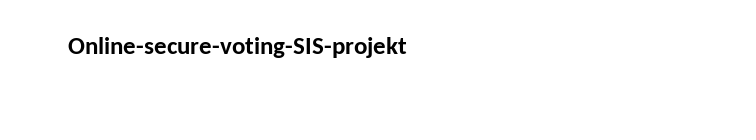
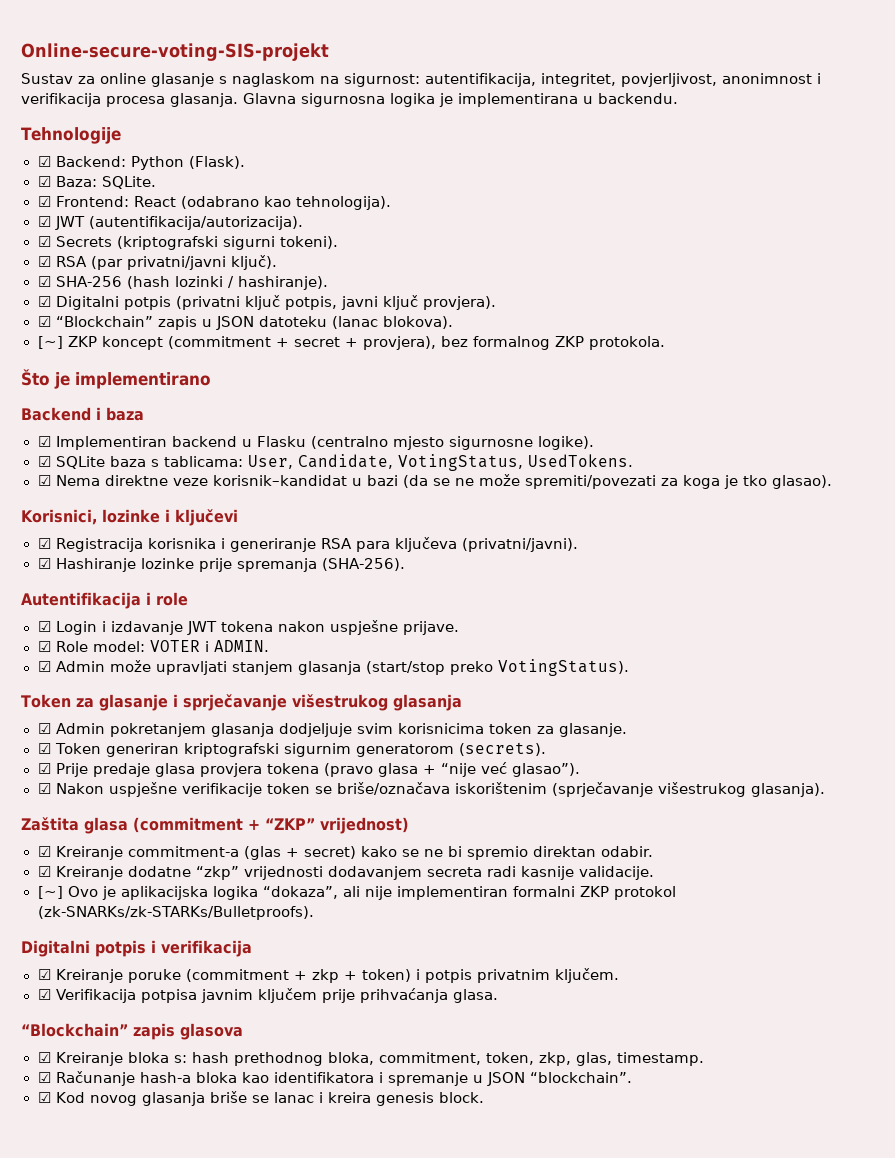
+ Sustav za online glasanje s naglaskom na sigurnost: autentifikacija, integritet, povjerljivost, anonimnost i verifikacija procesa glasanja. Glavna sigurnosna logika je implementirana u backendu.
+ Tehnologije
+ ☑ Backend: Python (Flask).
+ ☑ Baza: SQLite.
+ ☑ Frontend: React (odabrano kao tehnologija).
+ ☑ JWT (autentifikacija/autorizacija).
+ ☑ Secrets (kriptografski sigurni tokeni).
+ ☑ RSA (par privatni/javni ključ).
+ ☑ SHA-256 (hash lozinki / hashiranje).
+ ☑ Digitalni potpis (privatni ključ potpis, javni ključ provjera).
+ ☑ “Blockchain” zapis u JSON datoteku (lanac blokova).
+ [~] ZKP koncept (commitment + secret + provjera), bez formalnog ZKP protokola.
+ Što je implementirano
+ Backend i baza
+ ☑ Implementiran backend u Flasku (centralno mjesto sigurnosne logike).
+ ☑ SQLite baza s tablicama: User, Candidate, VotingStatus, UsedTokens.
+ ☑ Nema direktne veze korisnik–kandidat u bazi (da se ne može spremiti/povezati za koga je tko glasao).
+ Korisnici, lozinke i ključevi
+ ☑ Registracija korisnika i generiranje RSA para ključeva (privatni/javni).
+ ☑ Hashiranje lozinke prije spremanja (SHA-256).
+ Autentifikacija i role
+ ☑ Login i izdavanje JWT tokena nakon uspješne prijave.
+ ☑ Role model: VOTER i ADMIN.
+ ☑ Admin može upravljati stanjem glasanja (start/stop preko VotingStatus).
+ Token za glasanje i sprječavanje višestrukog glasanja
+ ☑ Admin pokretanjem glasanja dodjeljuje svim korisnicima token za glasanje.
+ ☑ Token generiran kriptografski sigurnim generatorom (secrets).
+ ☑ Prije predaje glasa provjera tokena (pravo glasa + “nije već glasao”).
+ ☑ Nakon uspješne verifikacije token se briše/označava iskorištenim (sprječavanje višestrukog glasanja).
+ Zaštita glasa (commitment + “ZKP” vrijednost)
+ ☑ Kreiranje commitment-a (glas + secret) kako se ne bi spremio direktan odabir.
+ ☑ Kreiranje dodatne “zkp” vrijednosti dodavanjem secreta radi kasnije validacije.
+ [~] Ovo je aplikacijska logika “dokaza”, ali nije implementiran formalni ZKP protokol (zk-SNARKs/zk-STARKs/Bulletproofs).
+ Digitalni potpis i verifikacija
+ ☑ Kreiranje poruke (commitment + zkp + token) i potpis privatnim ključem.
+ ☑ Verifikacija potpisa javnim ključem prije prihvaćanja glasa.
+ “Blockchain” zapis glasova
+ ☑ Kreiranje bloka s: hash prethodnog bloka, commitment, token, zkp, glas, timestamp.
+ ☑ Računanje hash-a bloka kao identifikatora i spremanje u JSON “blockchain”.
+ ☑ Kod novog glasanja briše se lanac i kreira genesis block.

